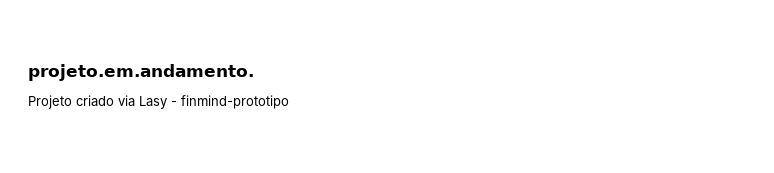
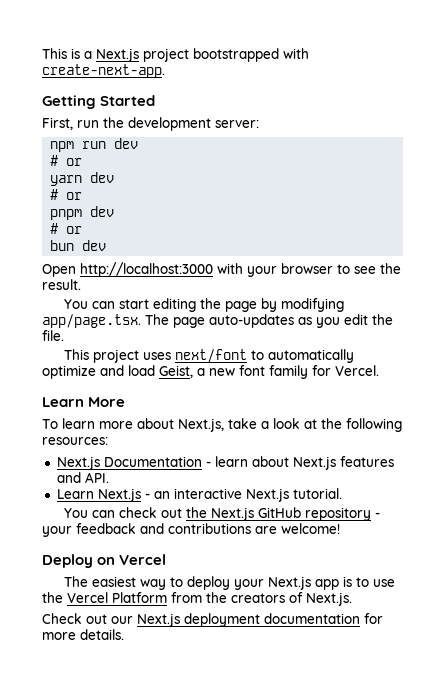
- projeto.em.andamento.
- Projeto criado via Lasy - finmind-prototipo
+ This is a Next.js project bootstrapped with create-next-app.
+ Getting Started
+ First, run the development server:
+ npm run dev
+ # or
+ yarn dev
+ # or
+ pnpm dev
+ # or
+ bun dev
+ Open http://localhost:3000 with your browser to see the result.
+ You can start editing the page by modifying app/page.tsx. The page auto-updates as you edit the file.
+ This project uses next/font to automatically optimize and load Geist, a new font family for Vercel.
+ Learn More
+ To learn more about Next.js, take a look at the following resources:
+ Next.js Documentation - learn about Next.js features and API.
+ Learn Next.js - an interactive Next.js tutorial.
+ You can check out the Next.js GitHub repository - your feedback and contributions are welcome!
+ Deploy on Vercel
+ The easiest way to deploy your Next.js app is to use the Vercel Platform from the creators of Next.js.
+ Check out our Next.js deployment documentation for more details.

